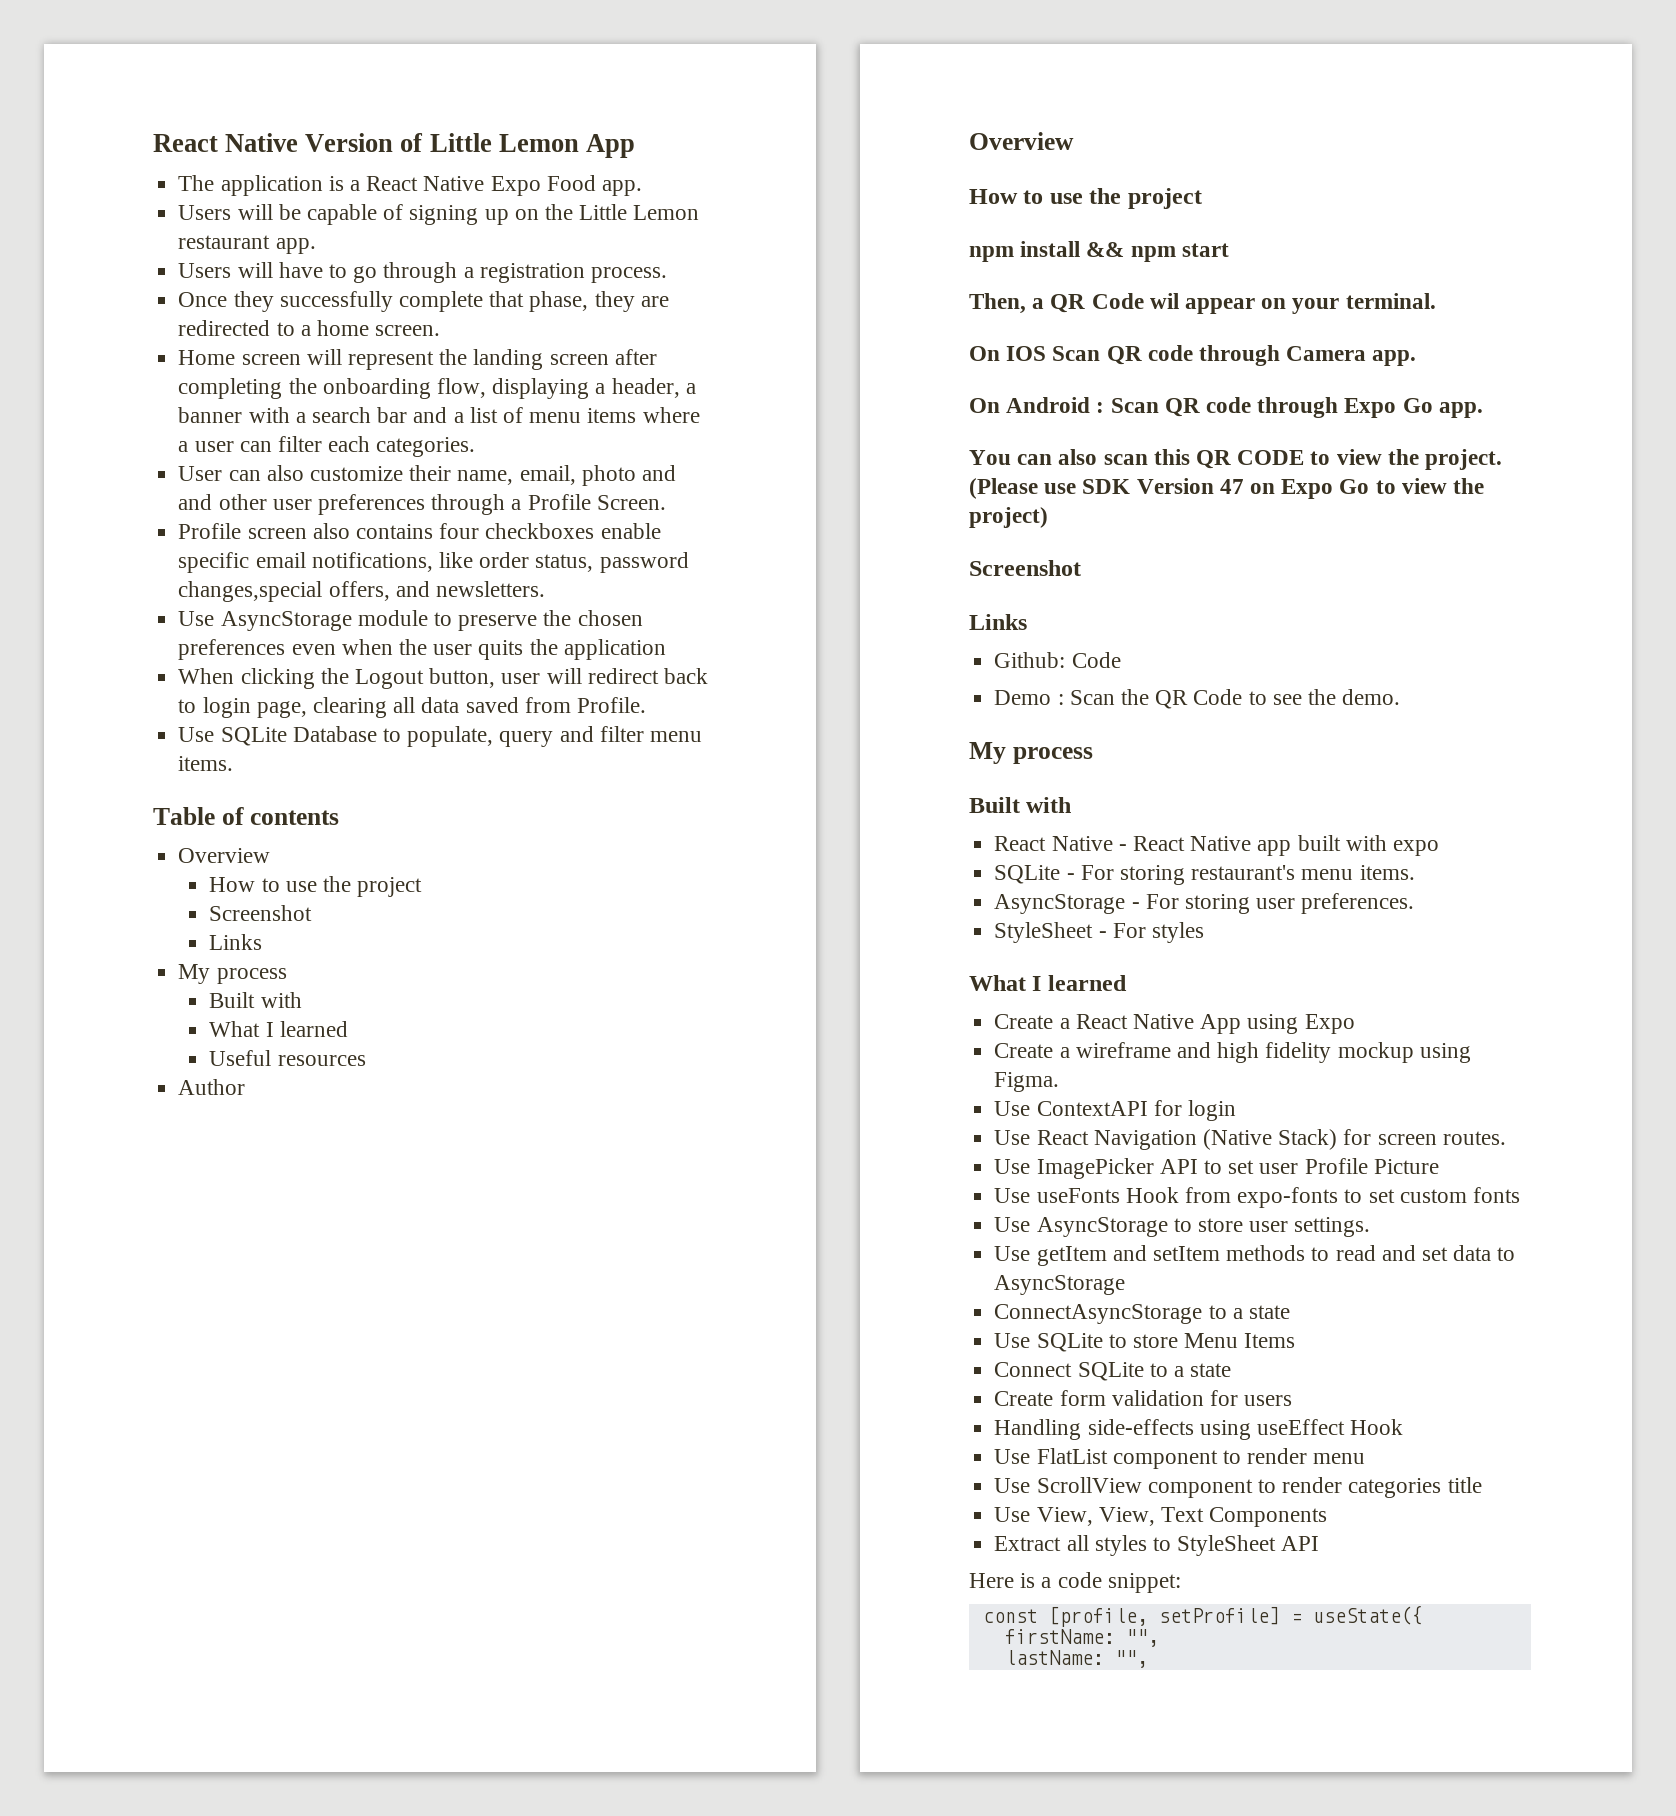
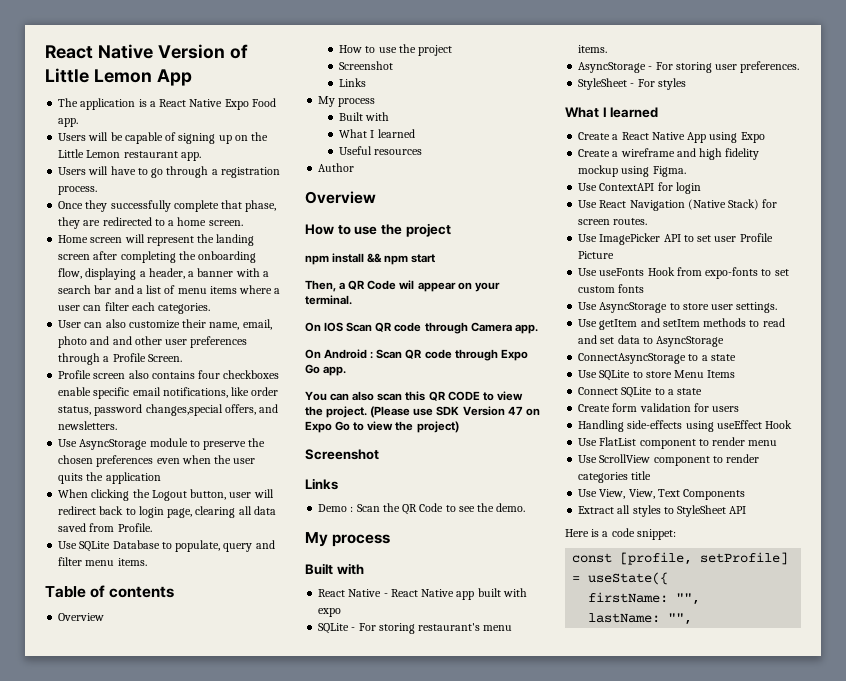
- Github: Code

